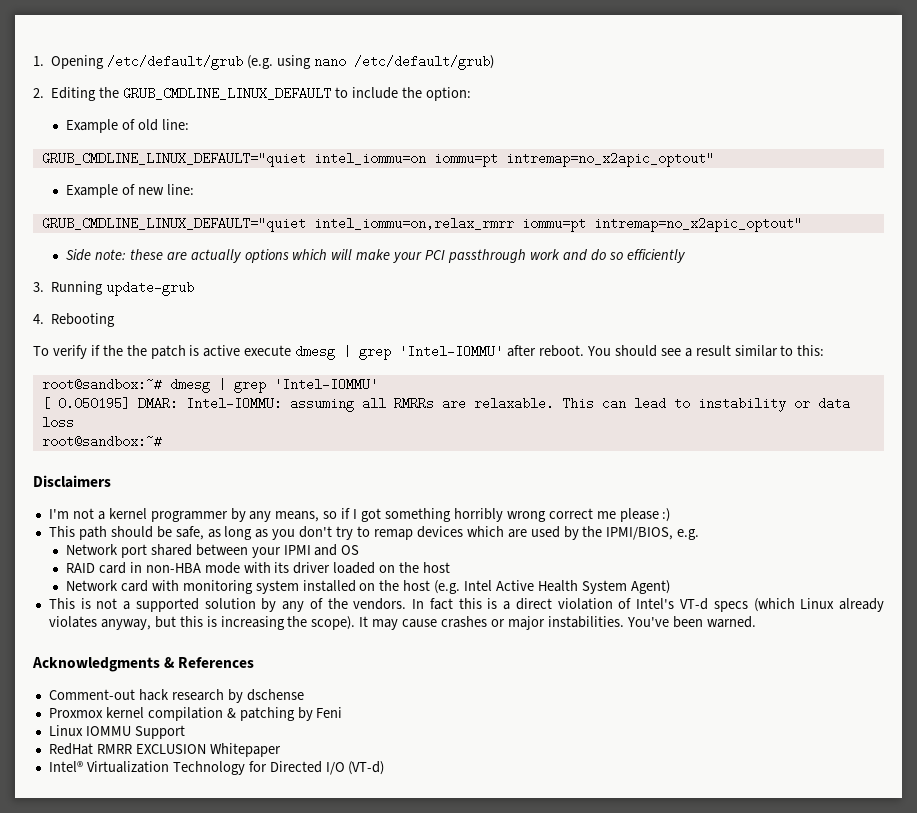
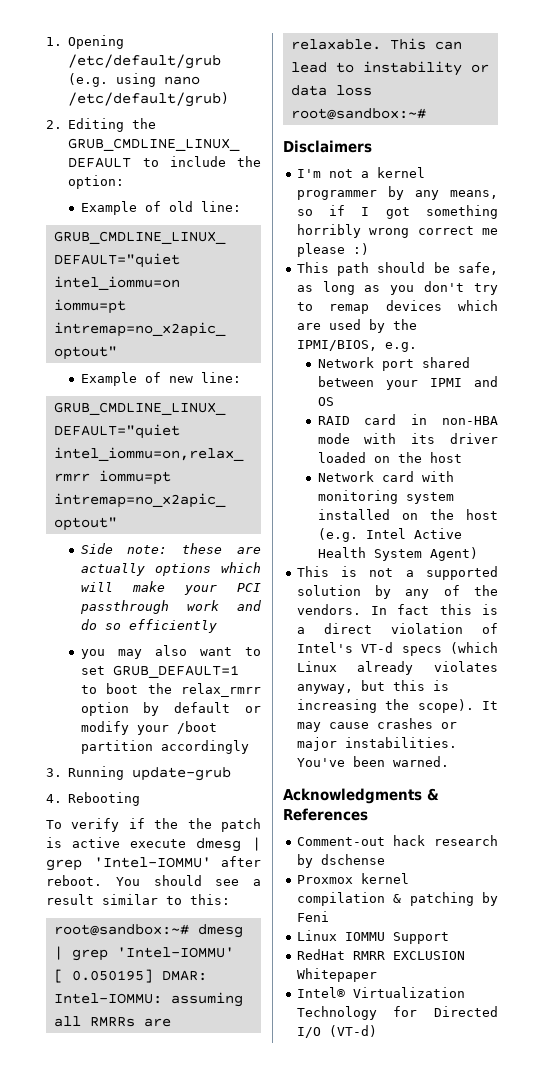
+ you may also want to set GRUB_DEFAULT=1 to boot the relax_rmrr option by default or modify your /boot partition accordingly

